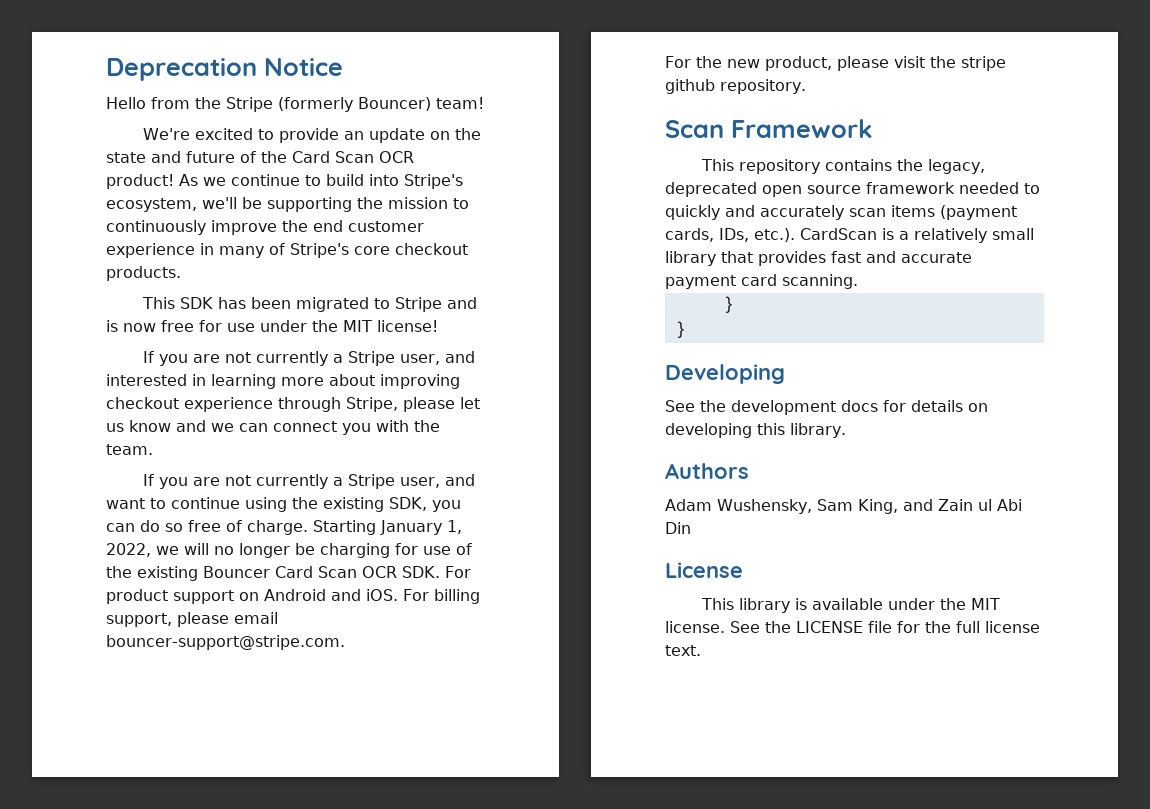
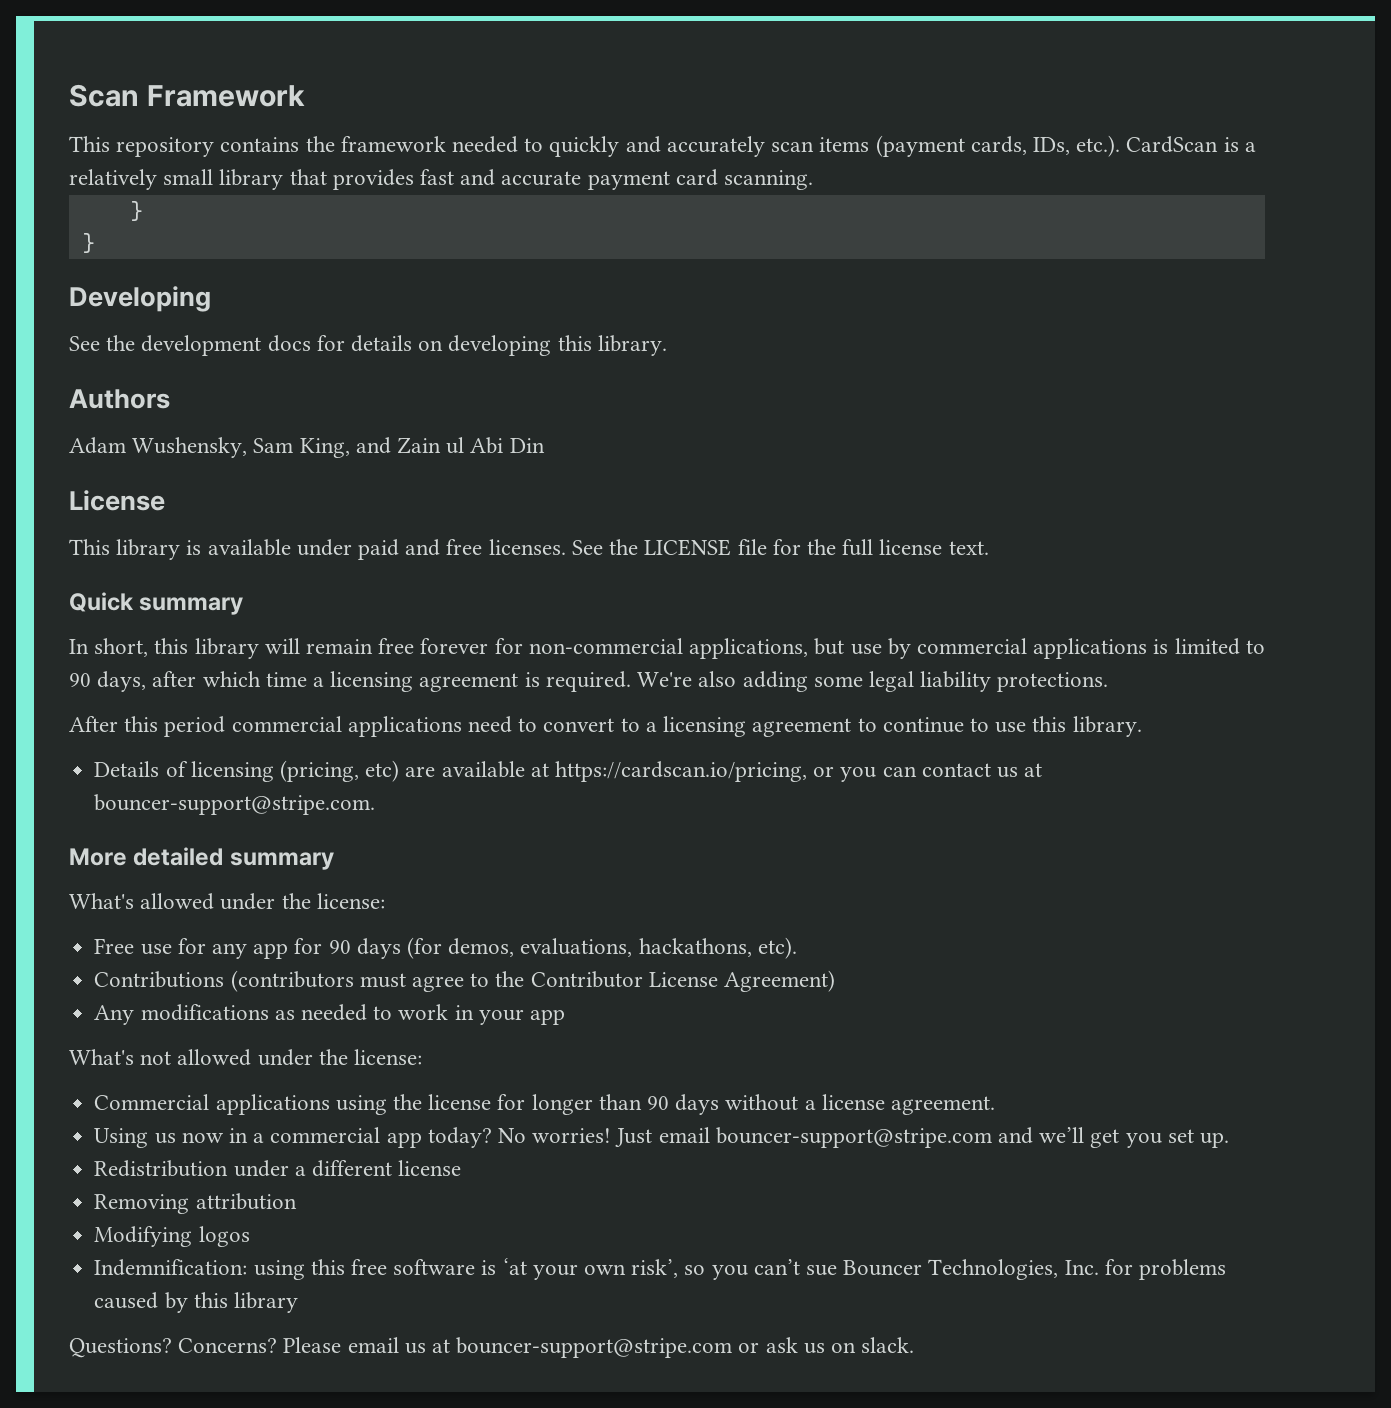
- Deprecation Notice
- Hello from the Stripe (formerly Bouncer) team!
- We're excited to provide an update on the state and future of the Card Scan OCR product! As we continue to build into Stripe's ecosystem, we'll be supporting the mission to continuously improve the end customer experience in many of Stripe's core checkout products.
- This SDK has been migrated to Stripe and is now free for use under the MIT license!
- If you are not currently a Stripe user, and interested in learning more about improving checkout experience through Stripe, please let us know and we can connect you with the team.
- If you are not currently a Stripe user, and want to continue using the existing SDK, you can do so free of charge. Starting January 1, 2022, we will no longer be charging for use of the existing Bouncer Card Scan OCR SDK. For product support on Android and iOS. For billing support, please email bouncer-support@stripe.com.
- For the new product, please visit the stripe github repository.
- This repository contains the legacy, deprecated open source framework needed to quickly and accurately scan items (payment cards, IDs, etc.). CardScan is a relatively small library that provides fast and accurate payment card scanning.
+ This repository contains the framework needed to quickly and accurately scan items (payment cards, IDs, etc.). CardScan is a relatively small library that provides fast and accurate payment card scanning.
- This library is available under the MIT license.
+ This library is available under paid and free licenses.
+ Quick summary
+ In short, this library will remain free forever for non-commercial applications, but use by commercial applications is limited to 90 days, after which time a licensing agreement is required. We're also adding some legal liability protections.
+ After this period commercial applications need to convert to a licensing agreement to continue to use this library.
+ Details of licensing (pricing, etc) are available at https://cardscan.io/pricing, or you can contact us at bouncer-support@stripe.com.
+ More detailed summary
+ What's allowed under the license:
+ Free use for any app for 90 days (for demos, evaluations, hackathons, etc).
+ Contributions (contributors must agree to the Contributor License Agreement)
+ Any modifications as needed to work in your app
+ What's not allowed under the license:
+ Commercial applications using the license for longer than 90 days without a license agreement.
+ Using us now in a commercial app today? No worries! Just email bouncer-support@stripe.com and we’ll get you set up.
+ Redistribution under a different license
+ Removing attribution
+ Modifying logos
+ Indemnification: using this free software is ‘at your own risk’, so you can’t sue Bouncer Technologies, Inc. for problems caused by this library
+ Questions? Concerns? Please email us at bouncer-support@stripe.com or ask us on slack.

